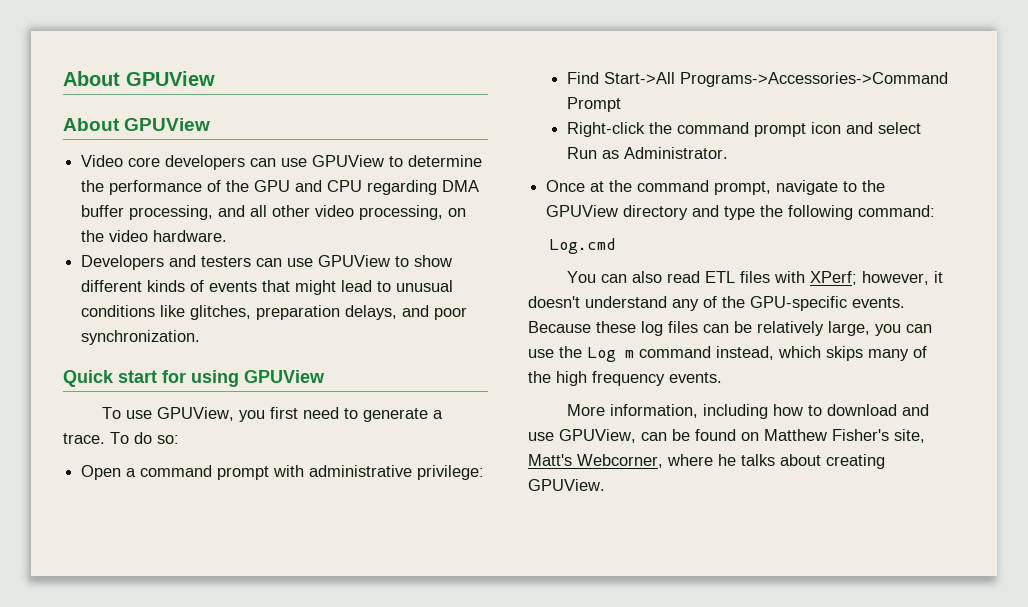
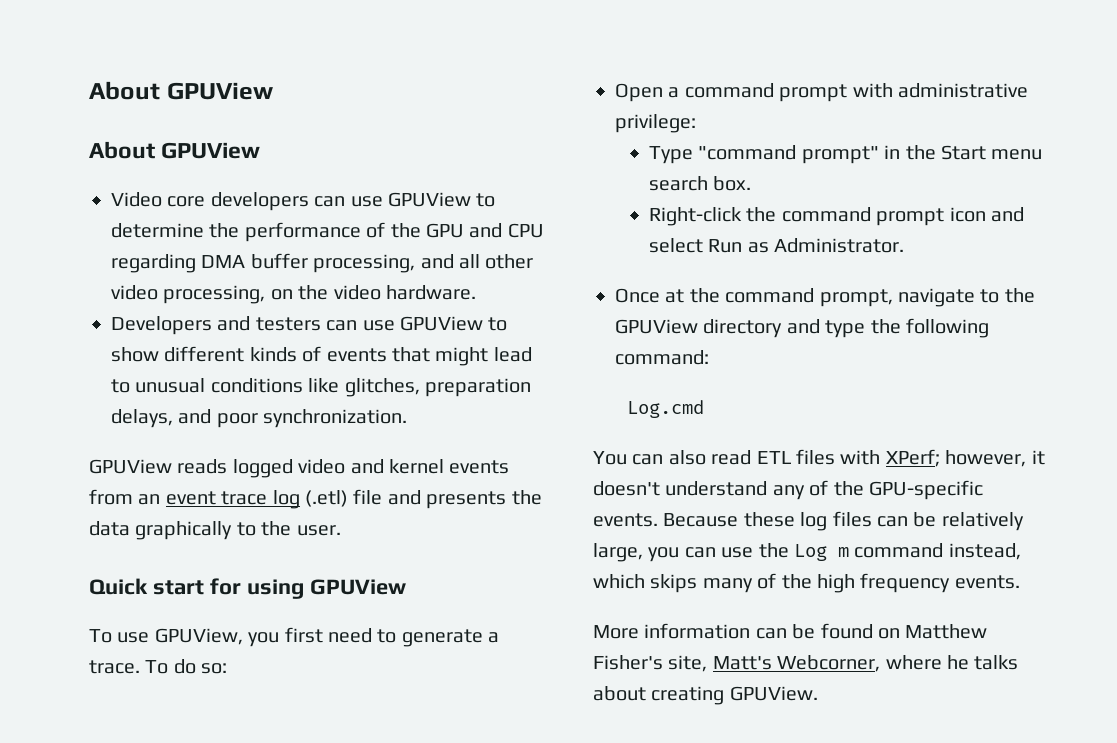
+ GPUView reads logged video and kernel events from an event trace log (.etl) file and presents the data graphically to the user.
- Find Start->All Programs->Accessories->Command Prompt
+ Type "command prompt" in the Start menu search box.
- More information, including how to download and use GPUView, can be found on Matthew Fisher's site, Matt's Webcorner, where he talks about creating GPUView.
+ More information can be found on Matthew Fisher's site, Matt's Webcorner, where he talks about creating GPUView.

